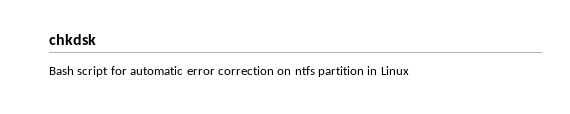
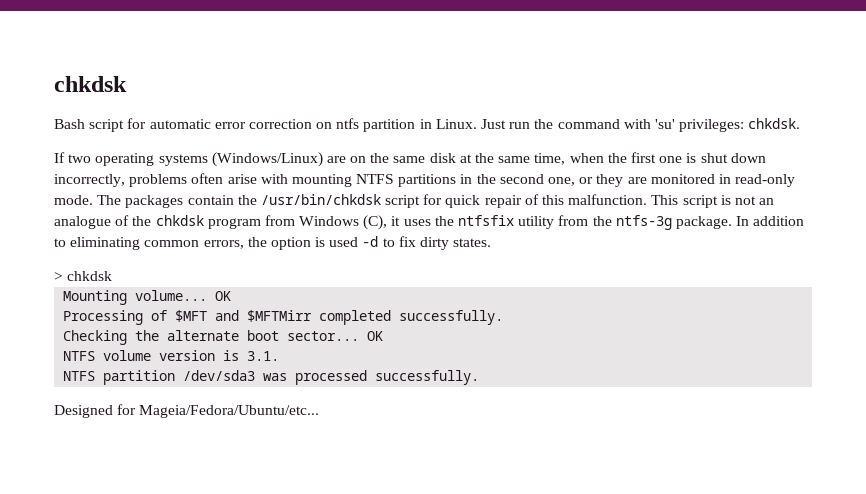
- Bash script for automatic error correction on ntfs partition in Linux
+ Bash script for automatic error correction on ntfs partition in Linux. Just run the command with 'su' privileges: chkdsk.
+ If two operating systems (Windows/Linux) are on the same disk at the same time, when the first one is shut down incorrectly, problems often arise with mounting NTFS partitions in the second one, or they are monitored in read-only mode. The packages contain the /usr/bin/chkdsk script for quick repair of this malfunction. This script is not an analogue of the chkdsk program from Windows (С), it uses the ntfsfix utility from the ntfs-3g package. In addition to eliminating common errors, the option is used -d to fix dirty states.
+ > chkdsk
+ Mounting volume... OK
+ Processing of $MFT and $MFTMirr completed successfully.
+ Checking the alternate boot sector... OK
+ NTFS volume version is 3.1.
+ NTFS partition /dev/sda3 was processed successfully.
+ Designed for Mageia/Fedora/Ubuntu/etc...

